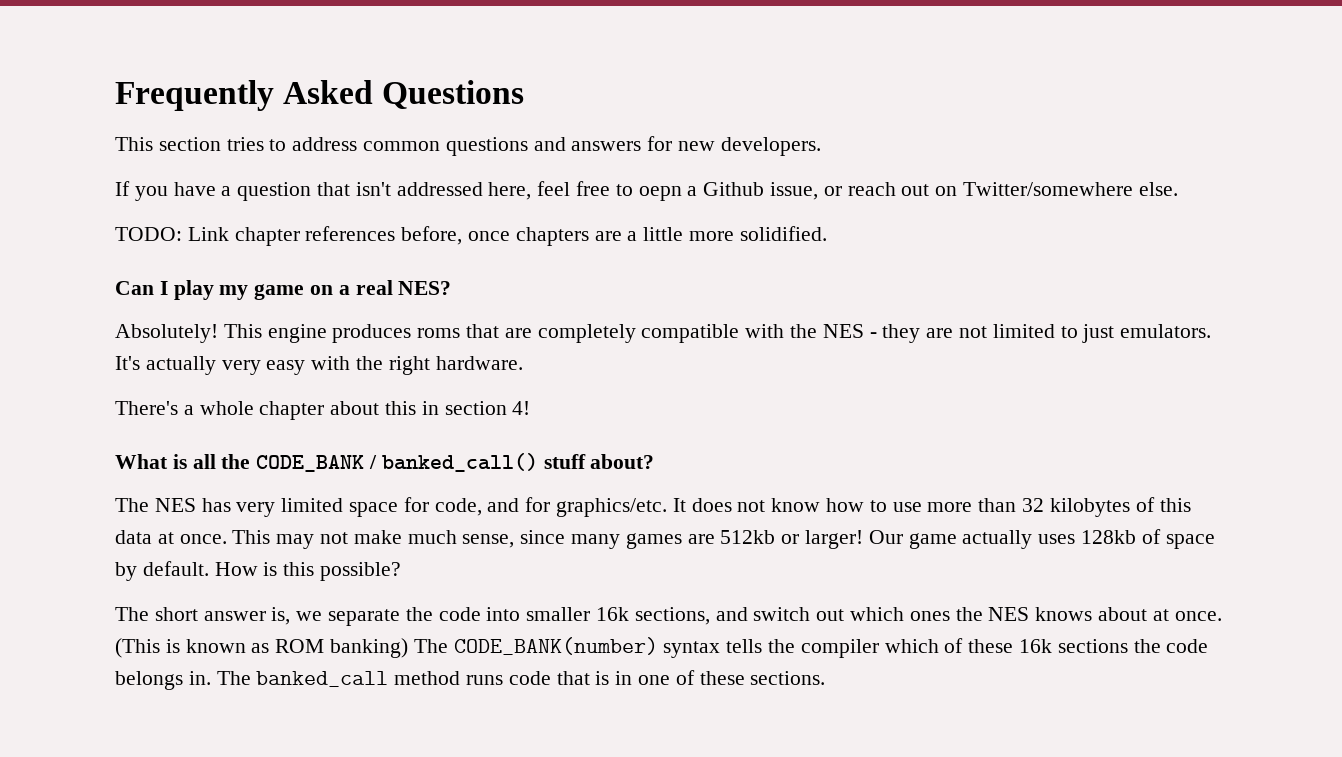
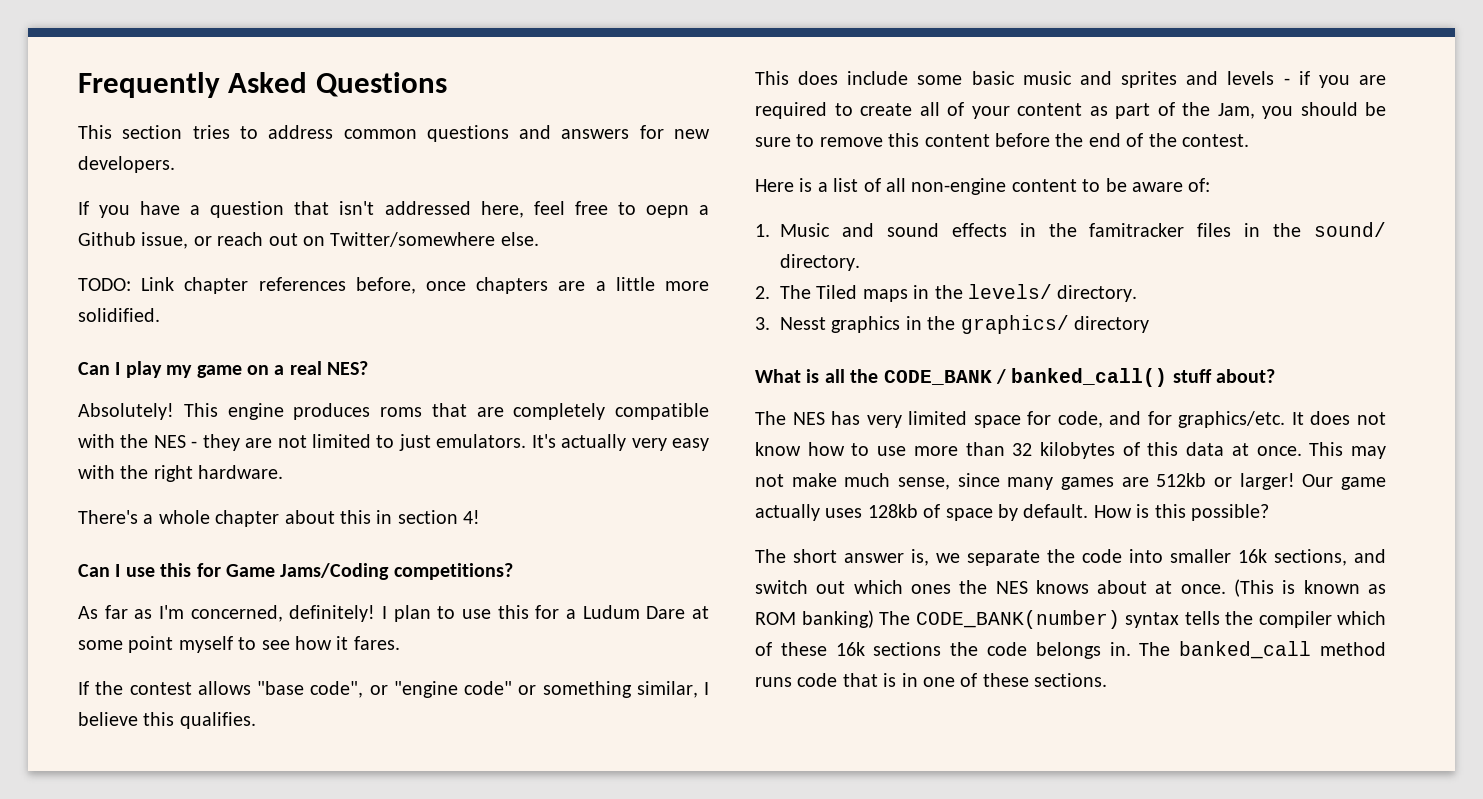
+ Can I use this for Game Jams/Coding competitions?
+ As far as I'm concerned, definitely! I plan to use this for a Ludum Dare at some point myself to see how it fares.
+ If the contest allows "base code", or "engine code" or something similar, I believe this qualifies.
+ This does include some basic music and sprites and levels - if you are required to create all of your content as part of the Jam, you should be sure to remove this content before the end of the contest.
+ Here is a list of all non-engine content to be aware of:
+ 1. Music and sound effects in the famitracker files in the sound/ directory.
+ 2. The Tiled maps in the levels/ directory.
+ 3. Nesst graphics in the graphics/ directory

